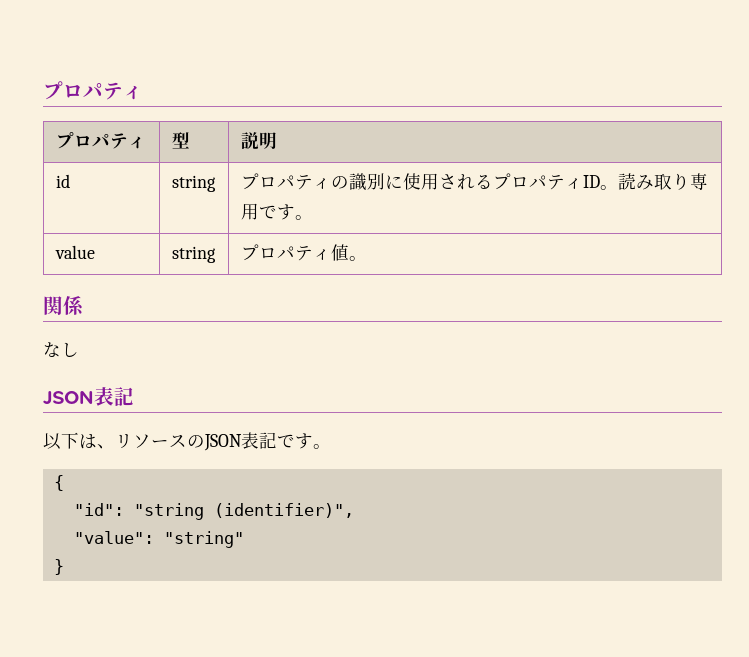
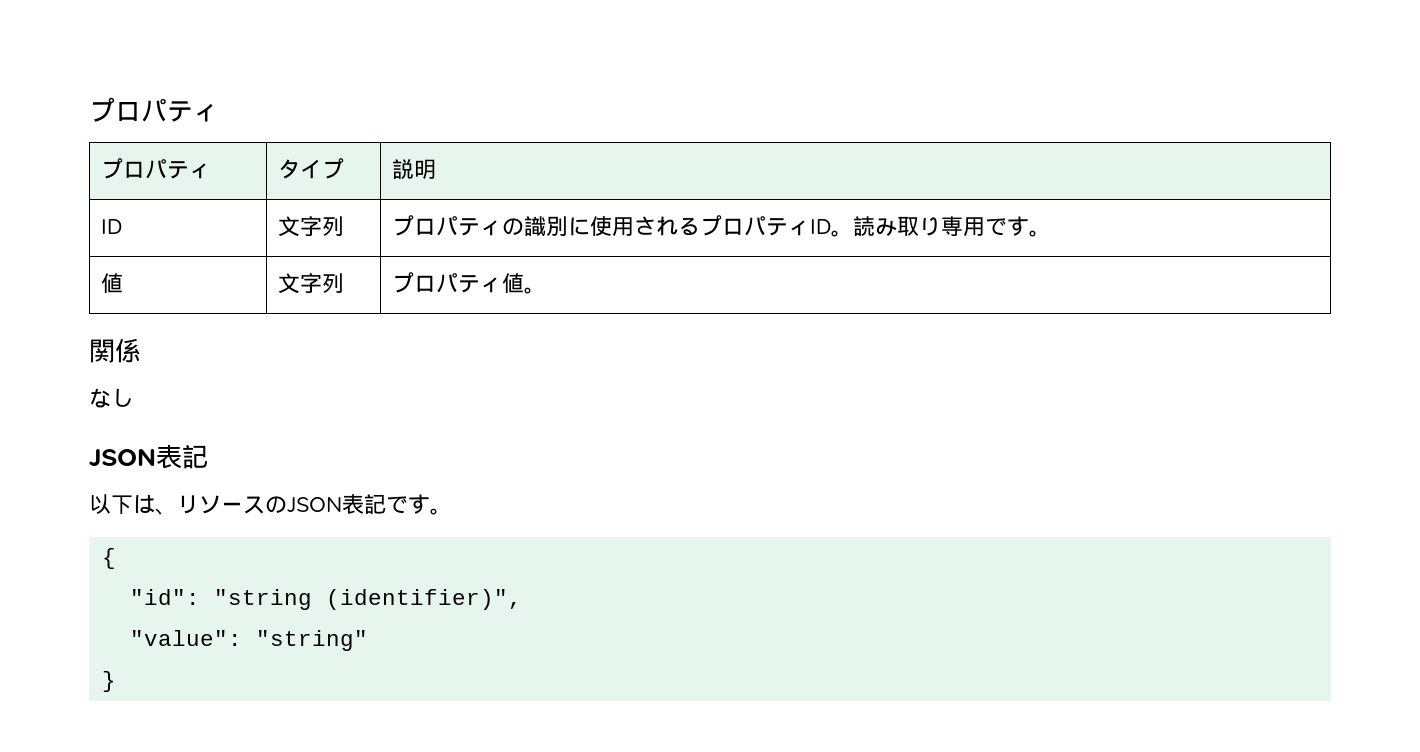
- プロパティ | 型 | 説明
+ プロパティ | タイプ | 説明
- id | string | プロパティの識別に使用されるプロパティID。読み取り専用です。
+ ID | 文字列 | プロパティの識別に使用されるプロパティID。読み取り専用です。
- value | string | プロパティ値。
+ 値 | 文字列 | プロパティ値。

